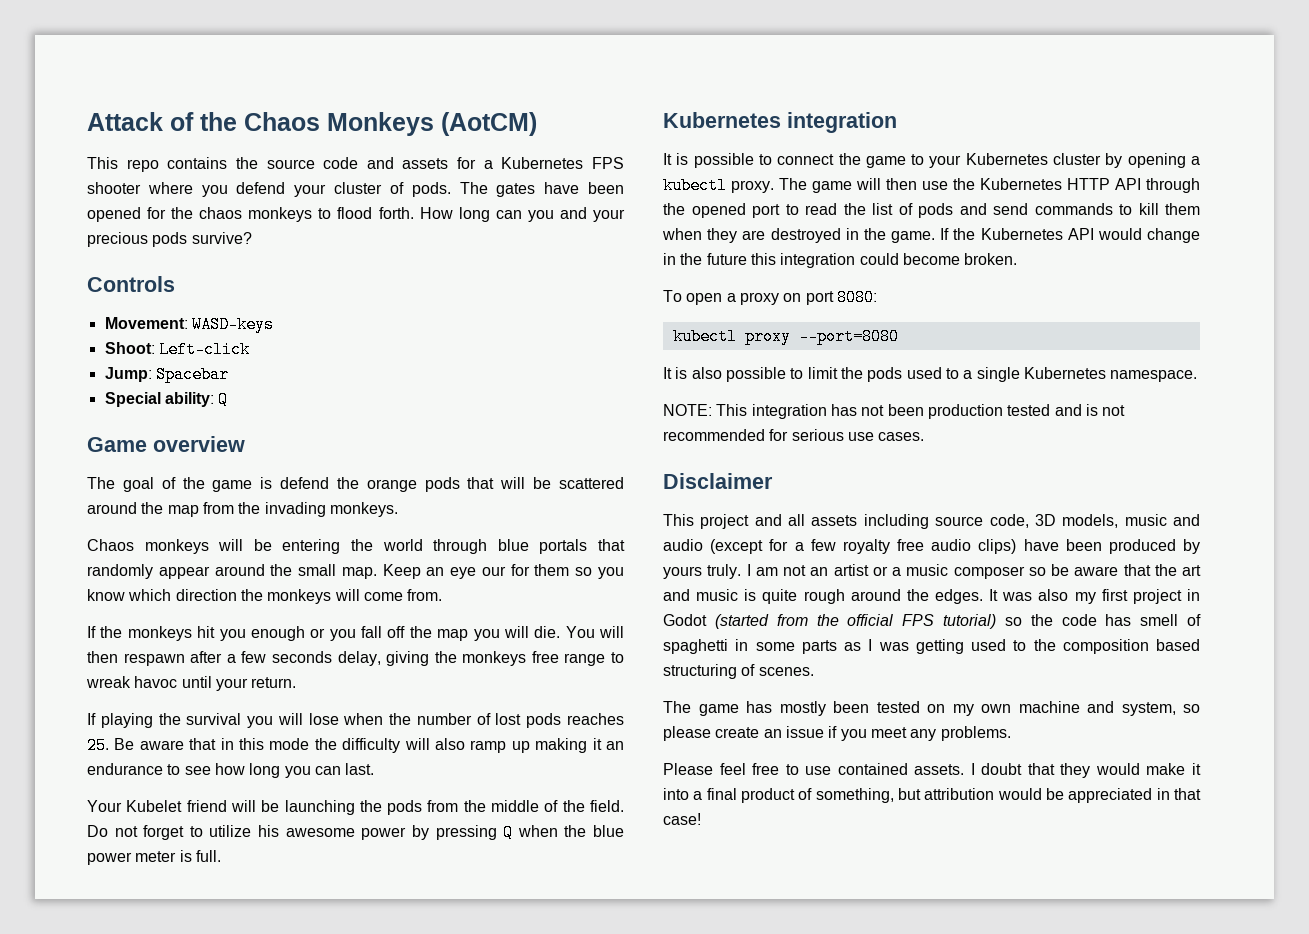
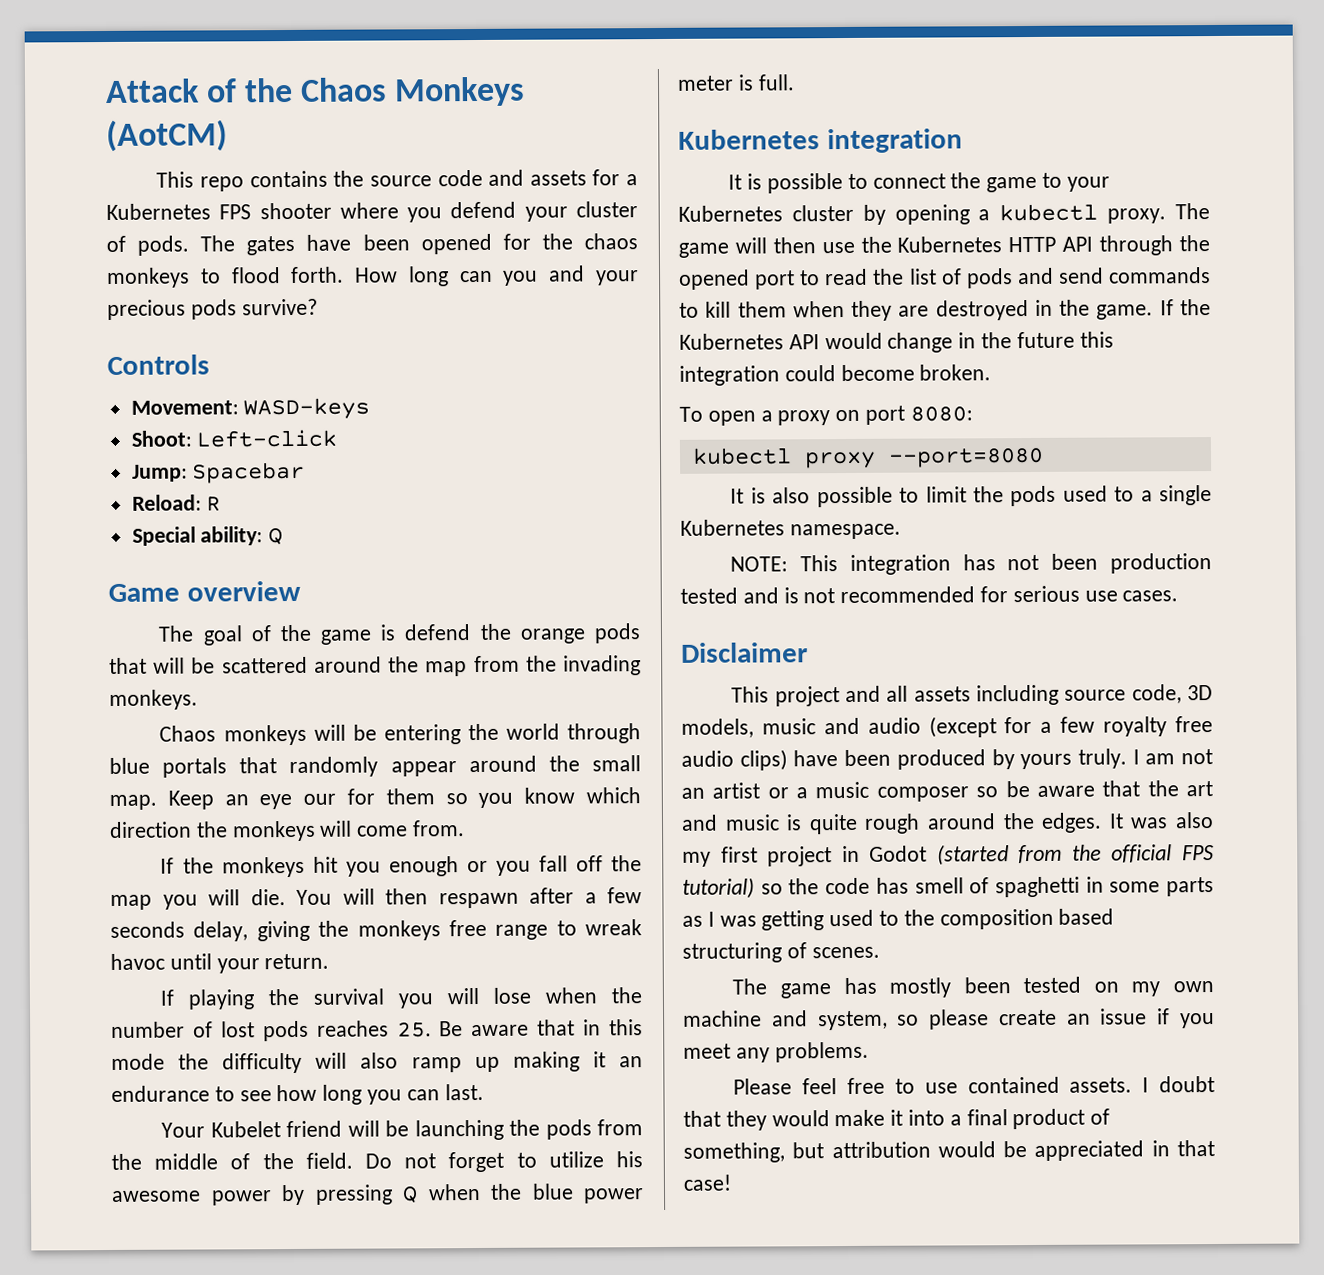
+ Reload: R

